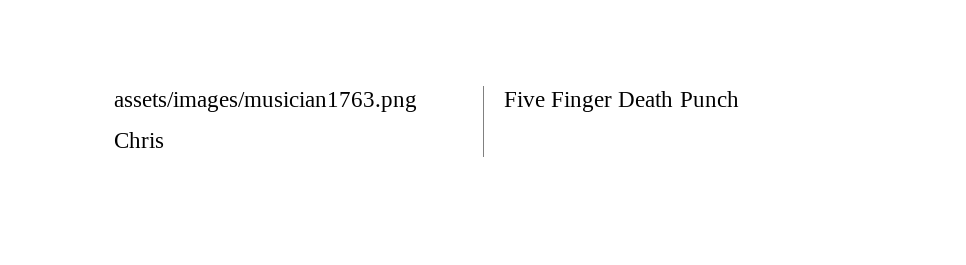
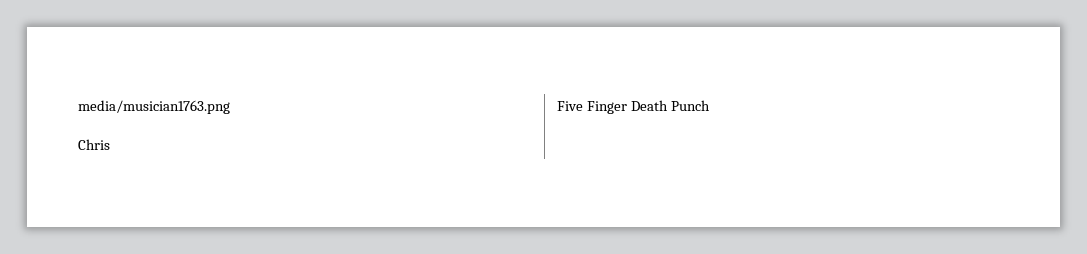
- assets/images/musician1763.png
+ media/musician1763.png

